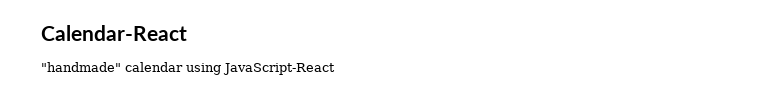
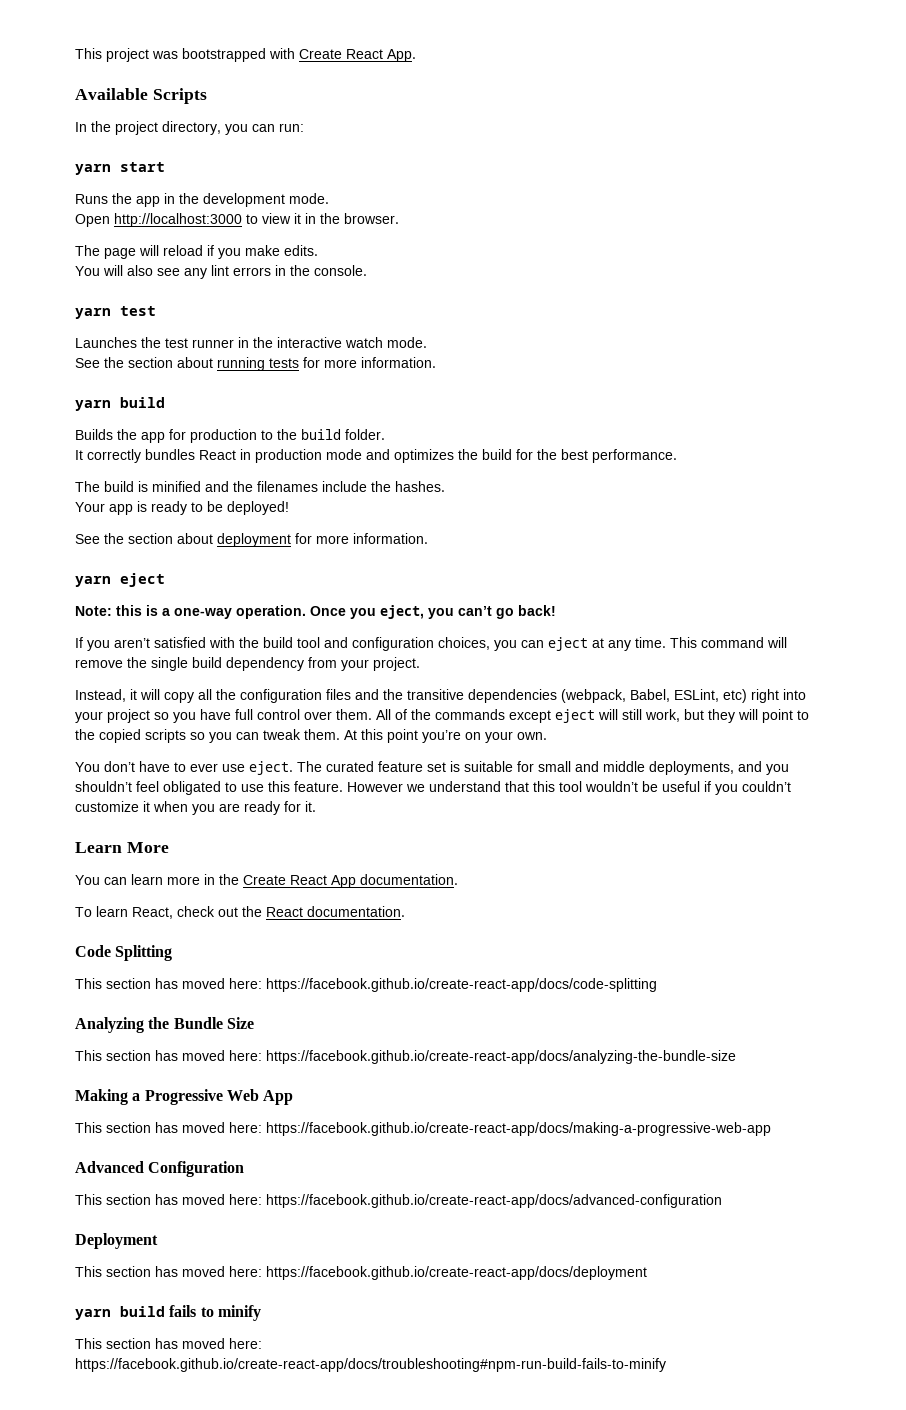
- Calendar-React
- "handmade" calendar using JavaScript-React
+ This project was bootstrapped with Create React App.
+ Available Scripts
+ In the project directory, you can run:
+ yarn start
+ Runs the app in the development mode.
+ Open http://localhost:3000 to view it in the browser.
+ The page will reload if you make edits.
+ You will also see any lint errors in the console.
+ yarn test
+ Launches the test runner in the interactive watch mode.
+ See the section about running tests for more information.
+ yarn build
+ Builds the app for production to the build folder.
+ It correctly bundles React in production mode and optimizes the build for the best performance.
+ The build is minified and the filenames include the hashes.
+ Your app is ready to be deployed!
+ See the section about deployment for more information.
+ yarn eject
+ Note: this is a one-way operation. Once you eject, you can’t go back!
+ If you aren’t satisfied with the build tool and configuration choices, you can eject at any time. This command will remove the single build dependency from your project.
+ Instead, it will copy all the configuration files and the transitive dependencies (webpack, Babel, ESLint, etc) right into your project so you have full control over them. All of the commands except eject will still work, but they will point to the copied scripts so you can tweak them. At this point you’re on your own.
+ You don’t have to ever use eject. The curated feature set is suitable for small and middle deployments, and you shouldn’t feel obligated to use this feature. However we understand that this tool wouldn’t be useful if you couldn’t customize it when you are ready for it.
+ Learn More
+ You can learn more in the Create React App documentation.
+ To learn React, check out the React documentation.
+ Code Splitting
+ This section has moved here: https://facebook.github.io/create-react-app/docs/code-splitting
+ Analyzing the Bundle Size
+ This section has moved here: https://facebook.github.io/create-react-app/docs/analyzing-the-bundle-size
+ Making a Progressive Web App
+ This section has moved here: https://facebook.github.io/create-react-app/docs/making-a-progressive-web-app
+ Advanced Configuration
+ This section has moved here: https://facebook.github.io/create-react-app/docs/advanced-configuration
+ Deployment
+ This section has moved here: https://facebook.github.io/create-react-app/docs/deployment
+ yarn build fails to minify
+ This section has moved here: https://facebook.github.io/create-react-app/docs/troubleshooting#npm-run-build-fails-to-minify

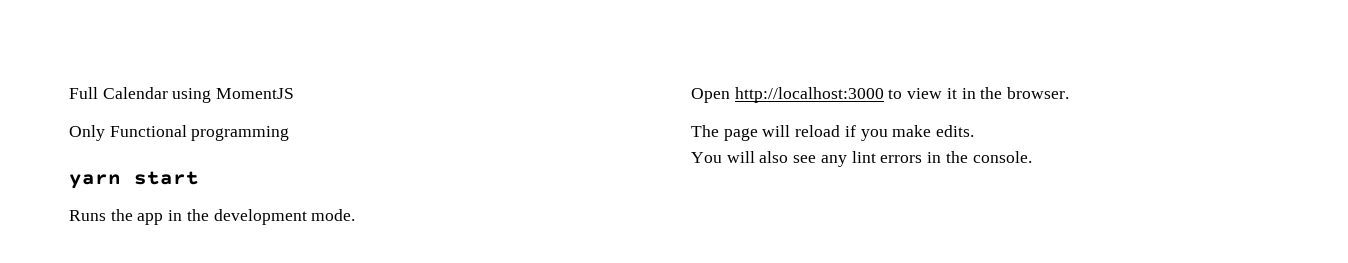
- This project was bootstrapped with Create React App.
- Available Scripts
- In the project directory, you can run:
+ Full Calendar using MomentJS
+ Only Functional programming
- yarn test
- Launches the test runner in the interactive watch mode.
- See the section about running tests for more information.
- yarn build
- Builds the app for production to the build folder.
- It correctly bundles React in production mode and optimizes the build for the best performance.
- The build is minified and the filenames include the hashes.
- Your app is ready to be deployed!
- See the section about deployment for more information.
- yarn eject
- Note: this is a one-way operation. Once you eject, you can’t go back!
- If you aren’t satisfied with the build tool and configuration choices, you can eject at any time. This command will remove the single build dependency from your project.
- Instead, it will copy all the configuration files and the transitive dependencies (webpack, Babel, ESLint, etc) right into your project so you have full control over them. All of the commands except eject will still work, but they will point to the copied scripts so you can tweak them. At this point you’re on your own.
- You don’t have to ever use eject. The curated feature set is suitable for small and middle deployments, and you shouldn’t feel obligated to use this feature. However we understand that this tool wouldn’t be useful if you couldn’t customize it when you are ready for it.
- Learn More
- You can learn more in the Create React App documentation.
- To learn React, check out the React documentation.
- Code Splitting
- This section has moved here: https://facebook.github.io/create-react-app/docs/code-splitting
- Analyzing the Bundle Size
- This section has moved here: https://facebook.github.io/create-react-app/docs/analyzing-the-bundle-size
- Making a Progressive Web App
- This section has moved here: https://facebook.github.io/create-react-app/docs/making-a-progressive-web-app
- Advanced Configuration
- This section has moved here: https://facebook.github.io/create-react-app/docs/advanced-configuration
- Deployment
- This section has moved here: https://facebook.github.io/create-react-app/docs/deployment
- yarn build fails to minify
- This section has moved here: https://facebook.github.io/create-react-app/docs/troubleshooting#npm-run-build-fails-to-minify

